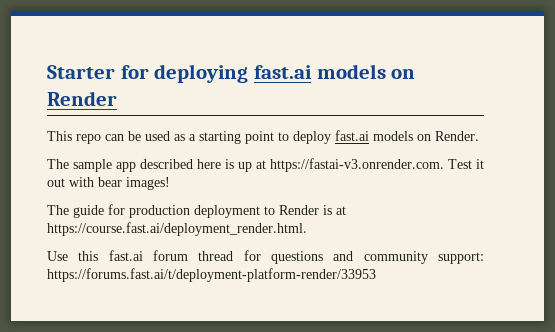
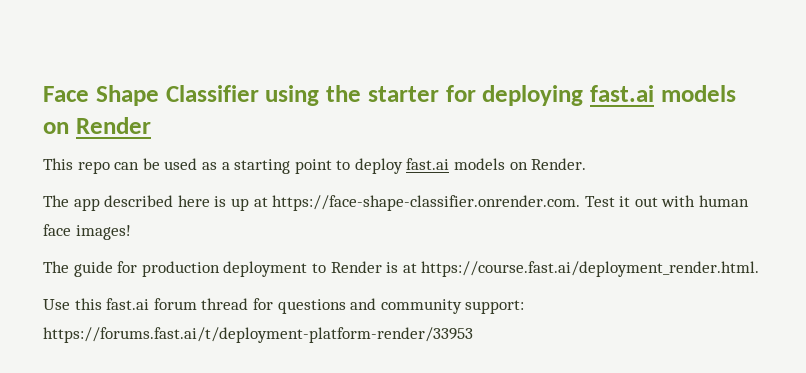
- Starter for deploying fast.ai models on Render
+ Face Shape Classifier using the starter for deploying fast.ai models on Render
- The sample app described here is up at https://fastai-v3.onrender.com. Test it out with bear images!
+ The app described here is up at https://face-shape-classifier.onrender.com. Test it out with human face images!

